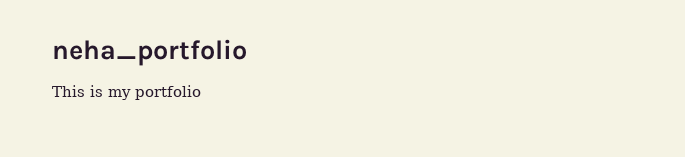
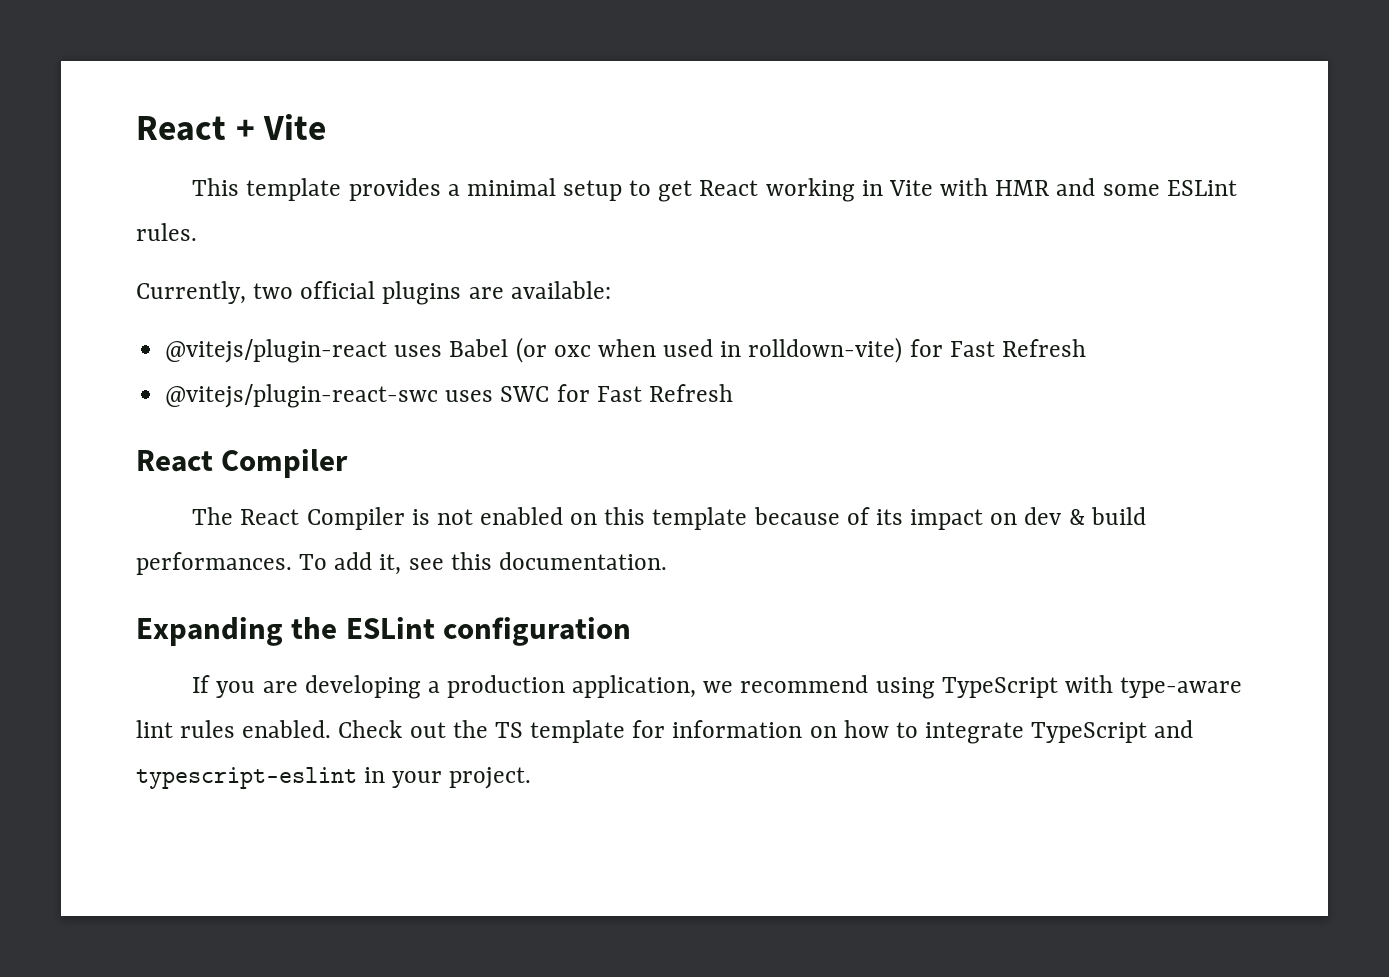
- neha_portfolio
- This is my portfolio
+ React + Vite
+ This template provides a minimal setup to get React working in Vite with HMR and some ESLint rules.
+ Currently, two official plugins are available:
+ @vitejs/plugin-react uses Babel (or oxc when used in rolldown-vite) for Fast Refresh
+ @vitejs/plugin-react-swc uses SWC for Fast Refresh
+ React Compiler
+ The React Compiler is not enabled on this template because of its impact on dev & build performances. To add it, see this documentation.
+ Expanding the ESLint configuration
+ If you are developing a production application, we recommend using TypeScript with type-aware lint rules enabled. Check out the TS template for information on how to integrate TypeScript and typescript-eslint in your project.

